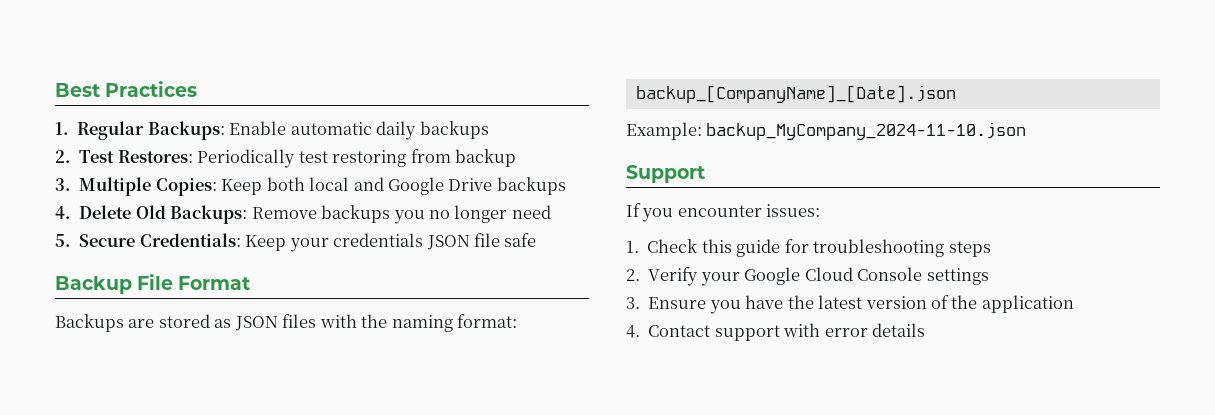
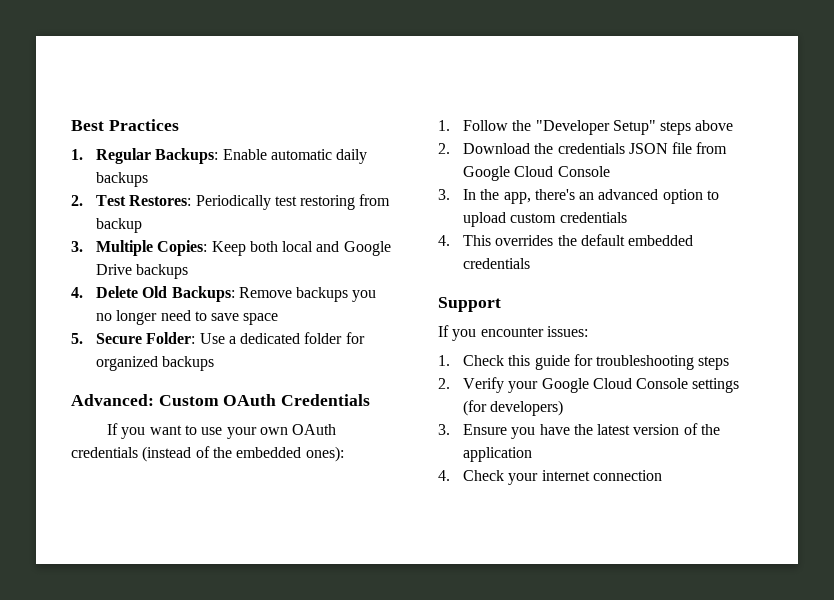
- 4. Delete Old Backups: Remove backups you no longer need
+ 4. Delete Old Backups: Remove backups you no longer need to save space
- 5. Secure Credentials: Keep your credentials JSON file safe
- Backup File Format
- Backups are stored as JSON files with the naming format:
- backup_[CompanyName]_[Date].json
- Example: backup_MyCompany_2024-11-10.json
+ 5. Secure Folder: Use a dedicated folder for organized backups
+ Advanced: Custom OAuth Credentials
+ If you want to use your own OAuth credentials (instead of the embedded ones):
+ 1. Follow the "Developer Setup" steps above
+ 2. Download the credentials JSON file from Google Cloud Console
+ 3. In the app, there's an advanced option to upload custom credentials
+ 4. This overrides the default embedded credentials
- 2. Verify your Google Cloud Console settings
+ 2. Verify your Google Cloud Console settings (for developers)
- 4. Contact support with error details
+ 4. Check your internet connection

